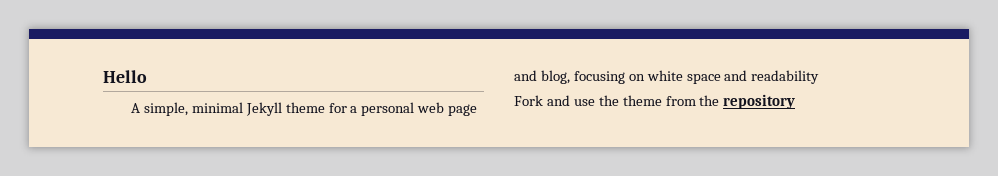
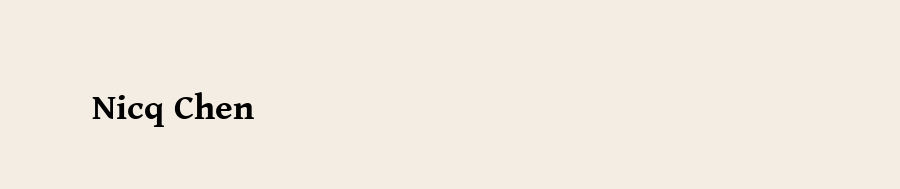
- Hello
- A simple, minimal Jekyll theme for a personal web page and blog, focusing on white space and readability
- Fork and use the theme from the repository
+ Nicq Chen

